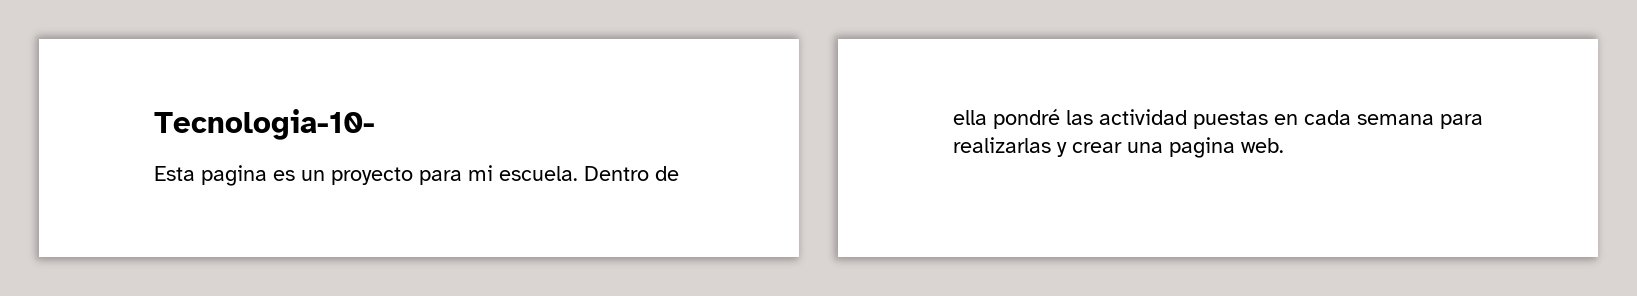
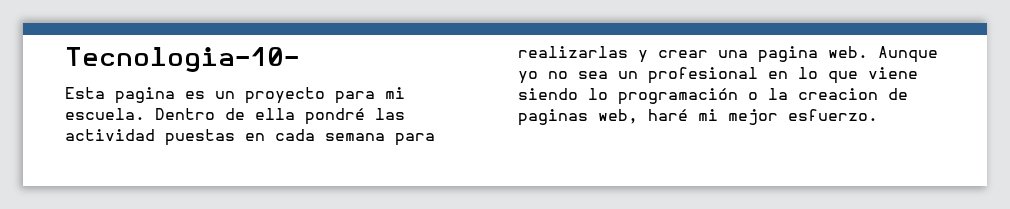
+ Aunque yo no sea un profesional en lo que viene siendo lo programación o la creacion de paginas web, haré mi mejor esfuerzo.

